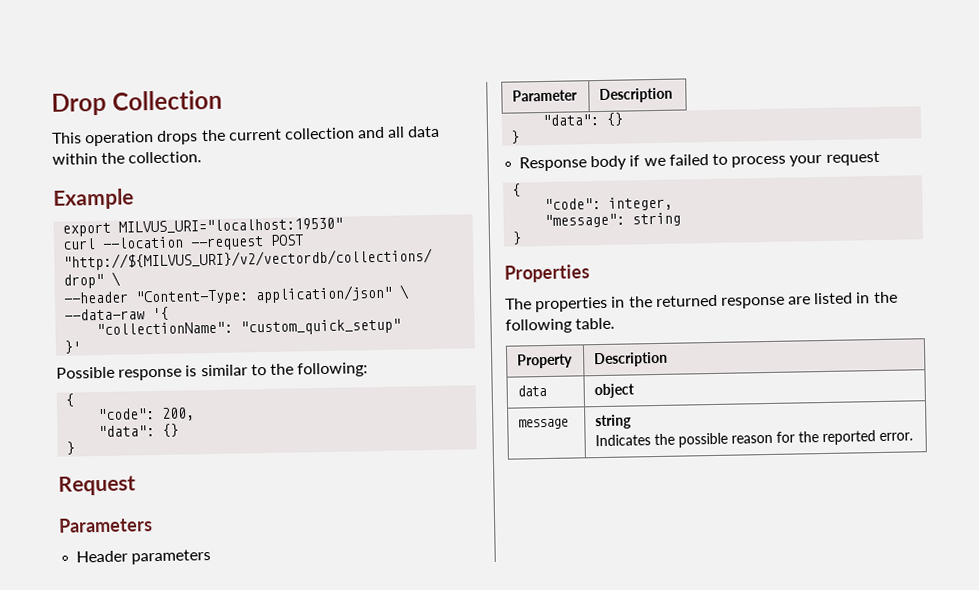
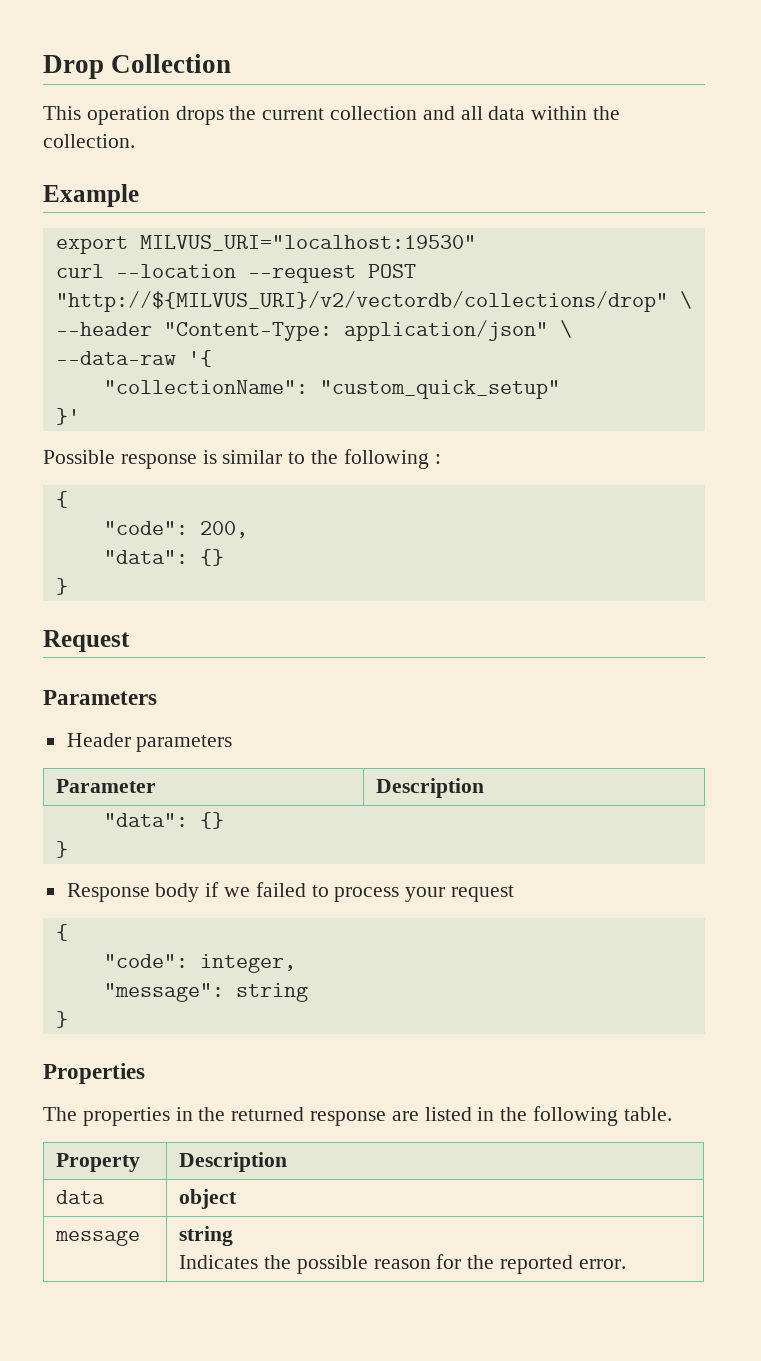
- Possible response is similar to the following:
+ Possible response is similar to the following :

